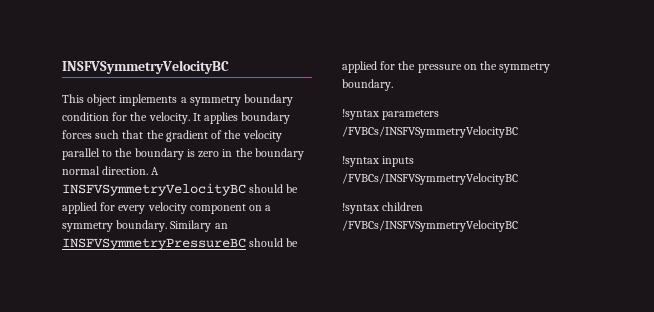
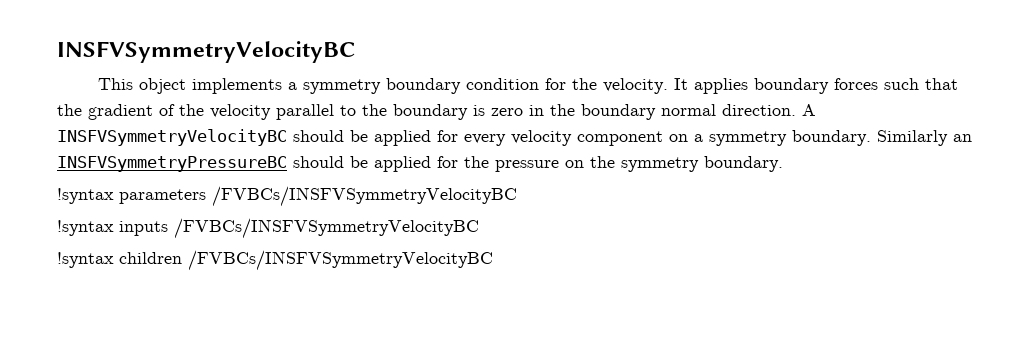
- Similary an INSFVSymmetryPressureBC should be applied for the pressure on the symmetry boundary.
+ Similarly an INSFVSymmetryPressureBC should be applied for the pressure on the symmetry boundary.

